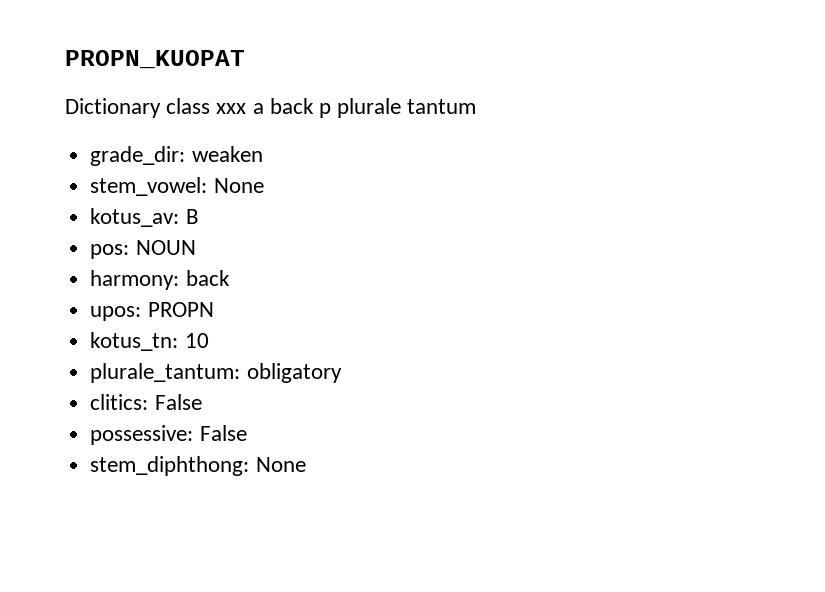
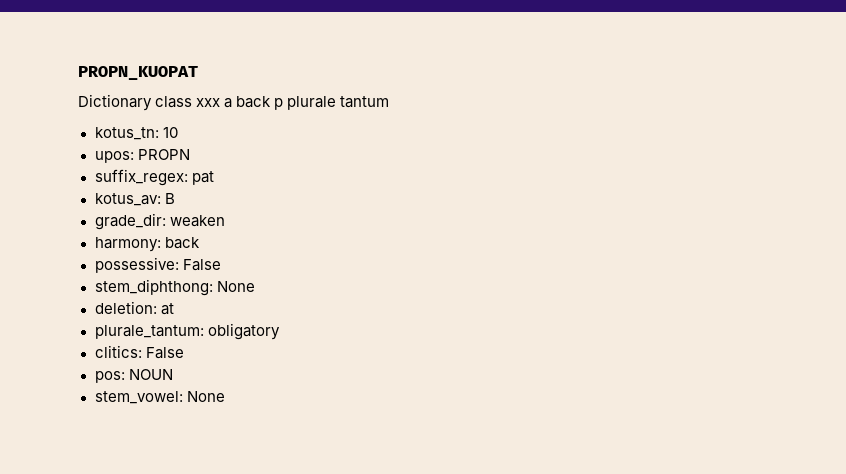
- grade_dir: weaken
- stem_vowel: None
+ kotus_tn: 10
+ upos: PROPN
+ suffix_regex: pat
- pos: NOUN
+ grade_dir: weaken
- upos: PROPN
- kotus_tn: 10
+ possessive: False
+ stem_diphthong: None
+ deletion: at
- possessive: False
- stem_diphthong: None
+ pos: NOUN
+ stem_vowel: None

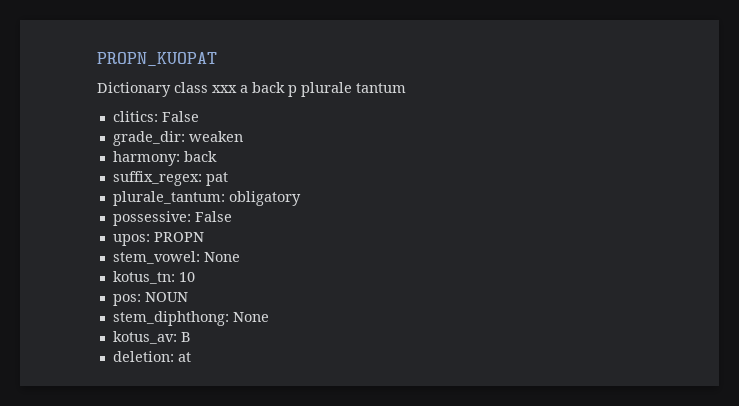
- kotus_tn: 10
- upos: PROPN
- suffix_regex: pat
- kotus_av: B
+ clitics: False
  grade_dir: weaken
  harmony: back
+ suffix_regex: pat
+ plurale_tantum: obligatory
  possessive: False
+ upos: PROPN
+ stem_vowel: None
+ kotus_tn: 10
+ pos: NOUN
+ kotus_av: B
- plurale_tantum: obligatory
- clitics: False
- pos: NOUN
- stem_vowel: None

